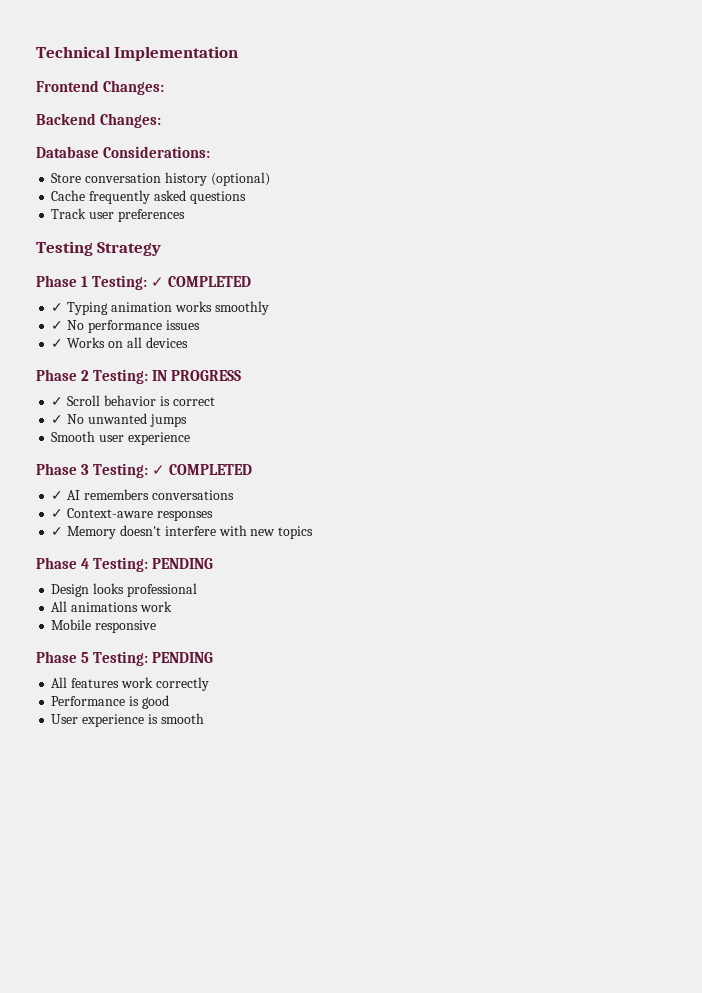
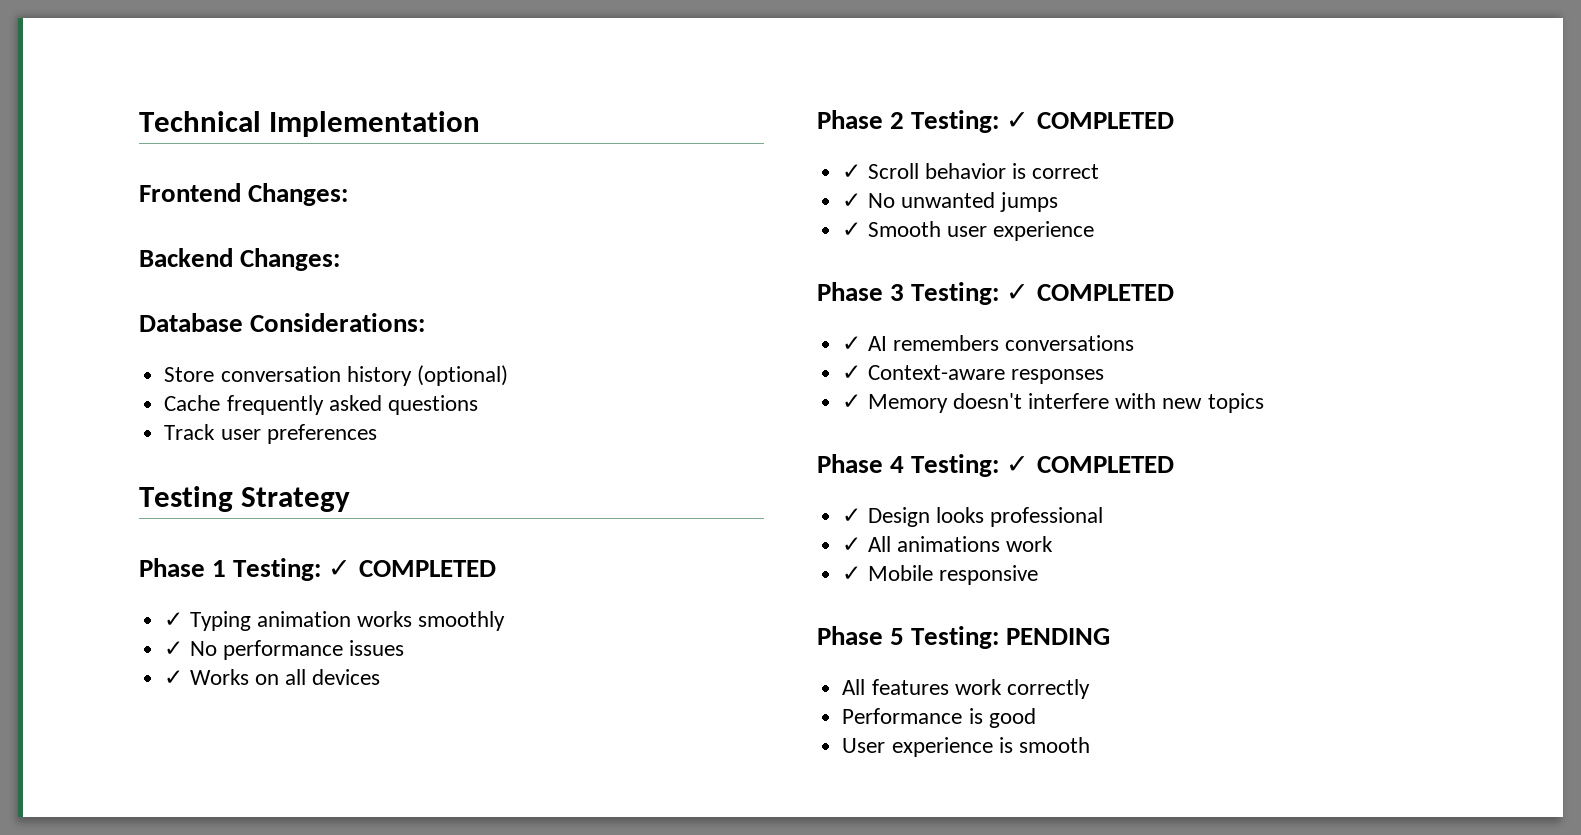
- Phase 2 Testing: IN PROGRESS
+ Phase 2 Testing: ✓ COMPLETED
- Smooth user experience
+ ✓ Smooth user experience
- Phase 4 Testing: PENDING
- Design looks professional
+ Phase 4 Testing: ✓ COMPLETED
+ ✓ Design looks professional
- All animations work
+ ✓ All animations work
- Mobile responsive
+ ✓ Mobile responsive

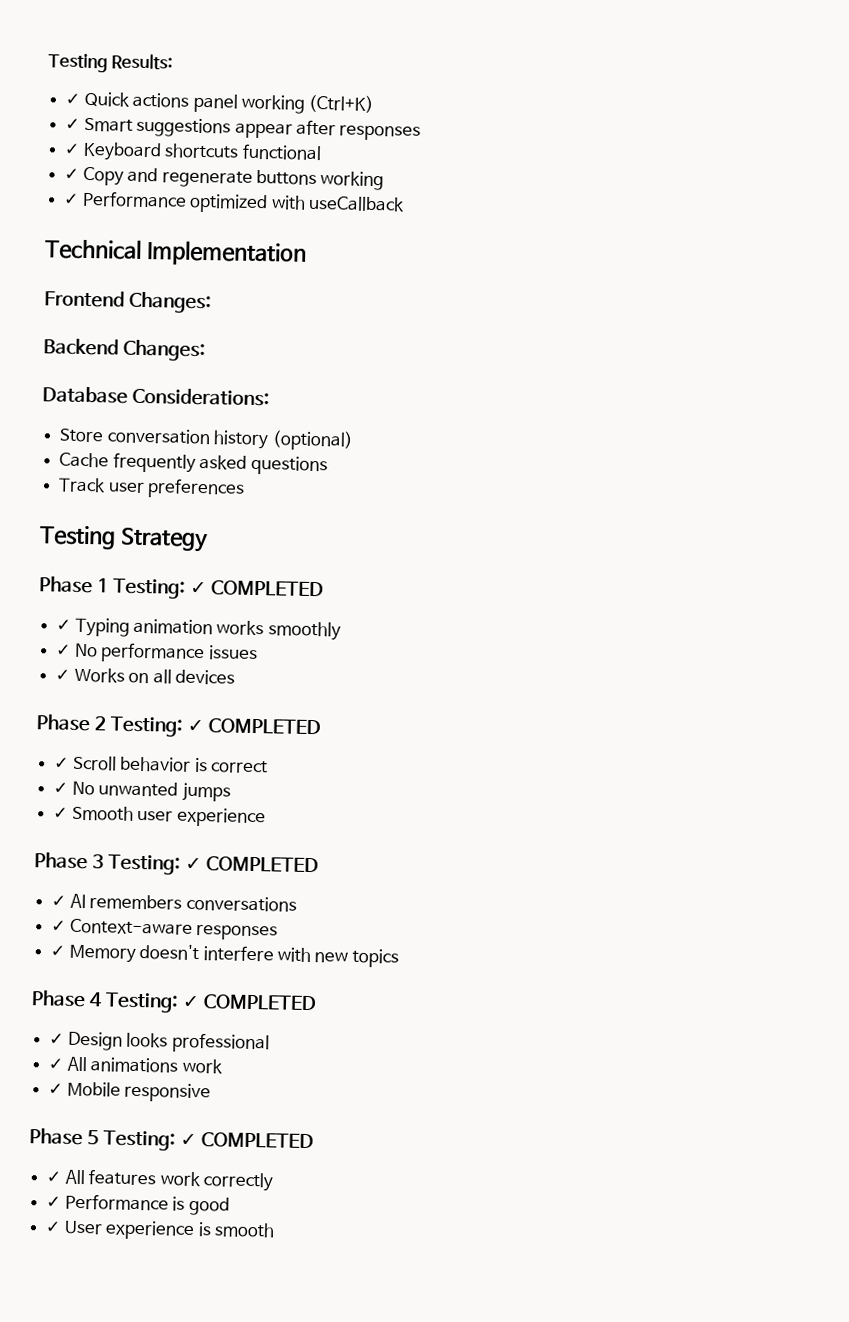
+ Testing Results:
+ ✓ Quick actions panel working (Ctrl+K)
+ ✓ Smart suggestions appear after responses
+ ✓ Keyboard shortcuts functional
+ ✓ Copy and regenerate buttons working
+ ✓ Performance optimized with useCallback
- Phase 5 Testing: PENDING
- All features work correctly
+ Phase 5 Testing: ✓ COMPLETED
+ ✓ All features work correctly
- Performance is good
+ ✓ Performance is good
- User experience is smooth
+ ✓ User experience is smooth

